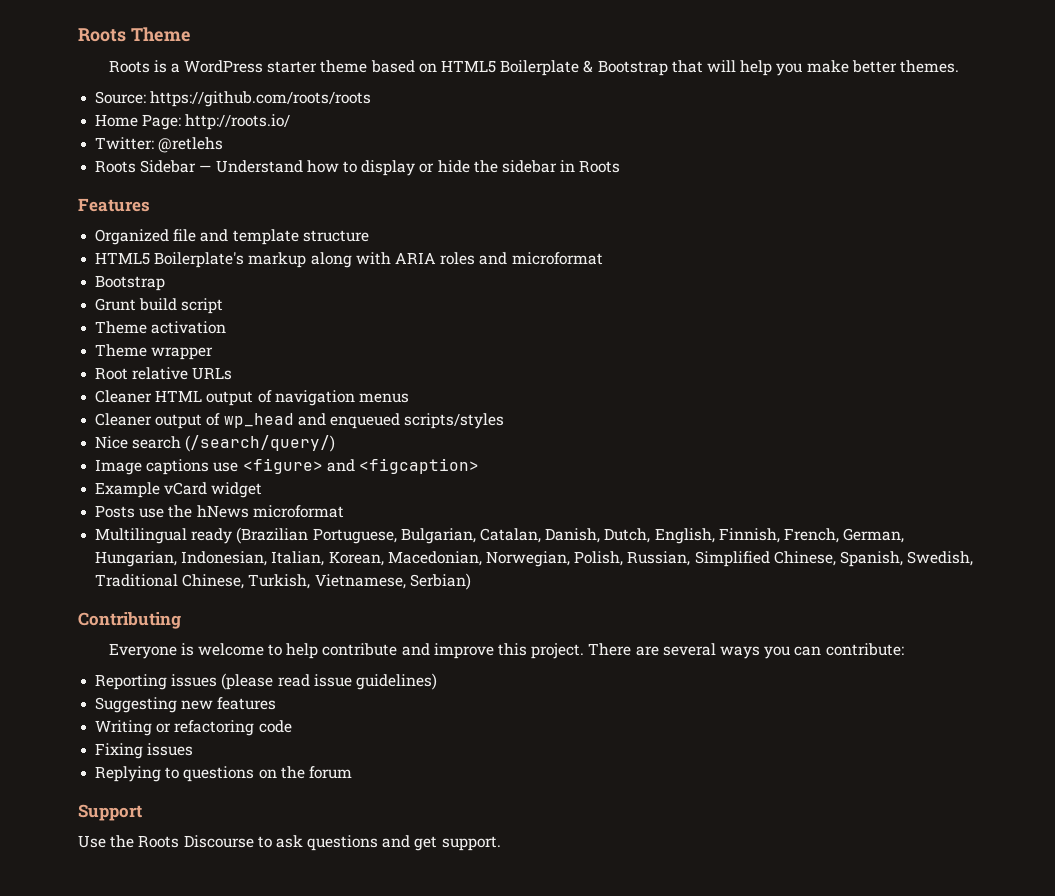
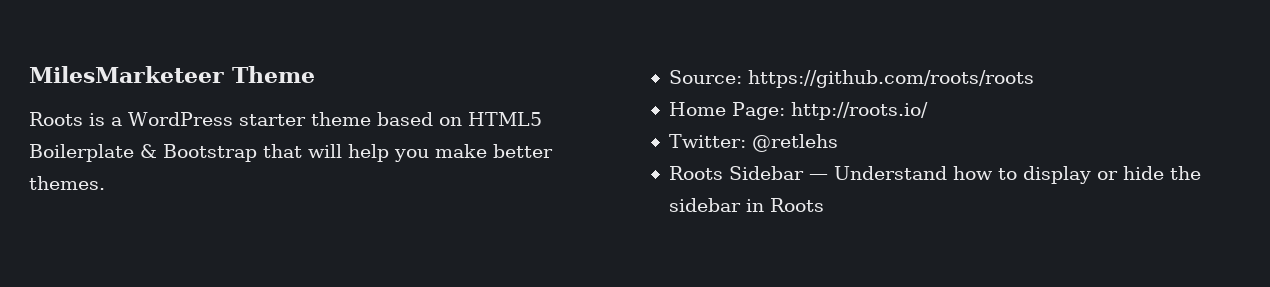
- Roots Theme
+ MilesMarketeer Theme
- Features
- Organized file and template structure
- HTML5 Boilerplate's markup along with ARIA roles and microformat
- Bootstrap
- Grunt build script
- Theme activation
- Theme wrapper
- Root relative URLs
- Cleaner HTML output of navigation menus
- Cleaner output of wp_head and enqueued scripts/styles
- Nice search (/search/query/)
- Image captions use <figure> and <figcaption>
- Example vCard widget
- Posts use the hNews microformat
- Multilingual ready (Brazilian Portuguese, Bulgarian, Catalan, Danish, Dutch, English, Finnish, French, German, Hungarian, Indonesian, Italian, Korean, Macedonian, Norwegian, Polish, Russian, Simplified Chinese, Spanish, Swedish, Traditional Chinese, Turkish, Vietnamese, Serbian)
- Contributing
- Everyone is welcome to help contribute and improve this project. There are several ways you can contribute:
- Reporting issues (please read issue guidelines)
- Suggesting new features
- Writing or refactoring code
- Fixing issues
- Replying to questions on the forum
- Support
- Use the Roots Discourse to ask questions and get support.

